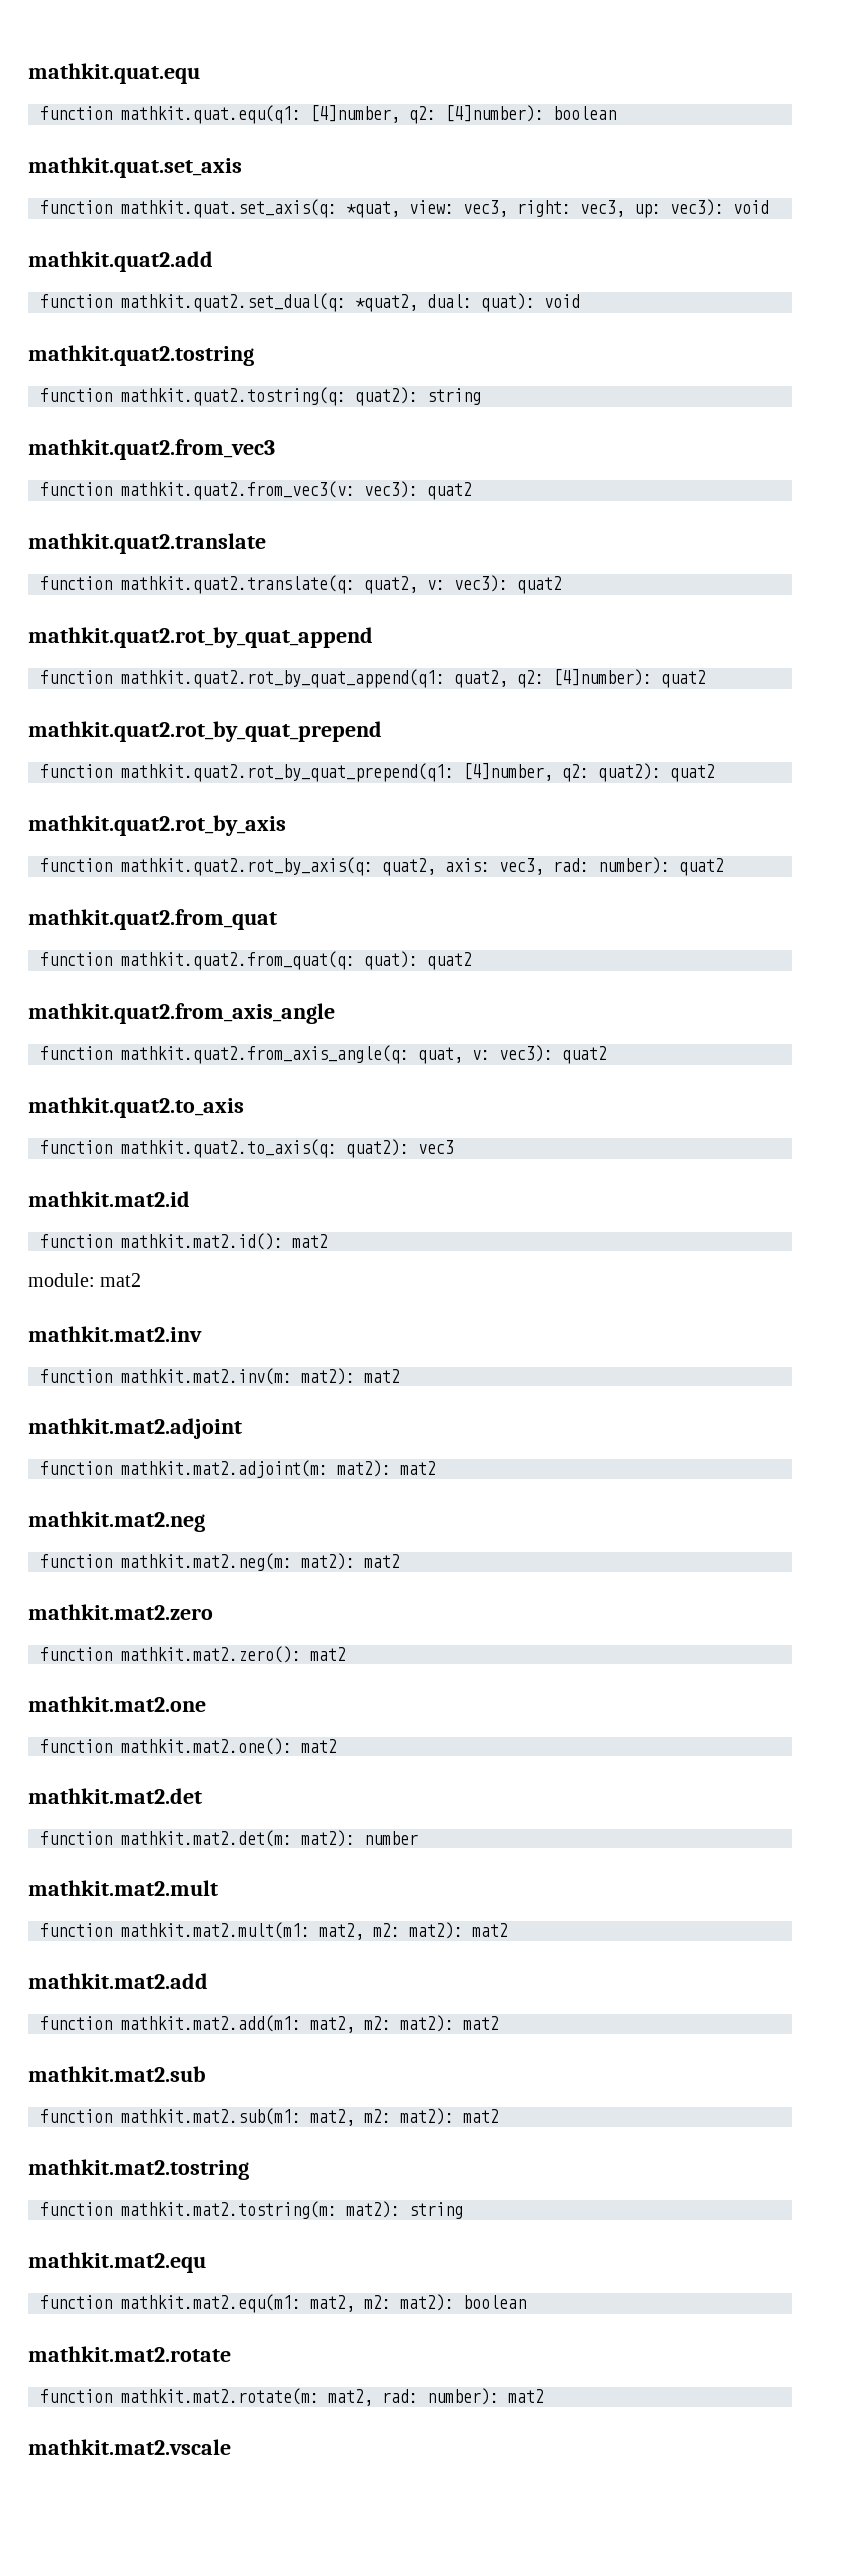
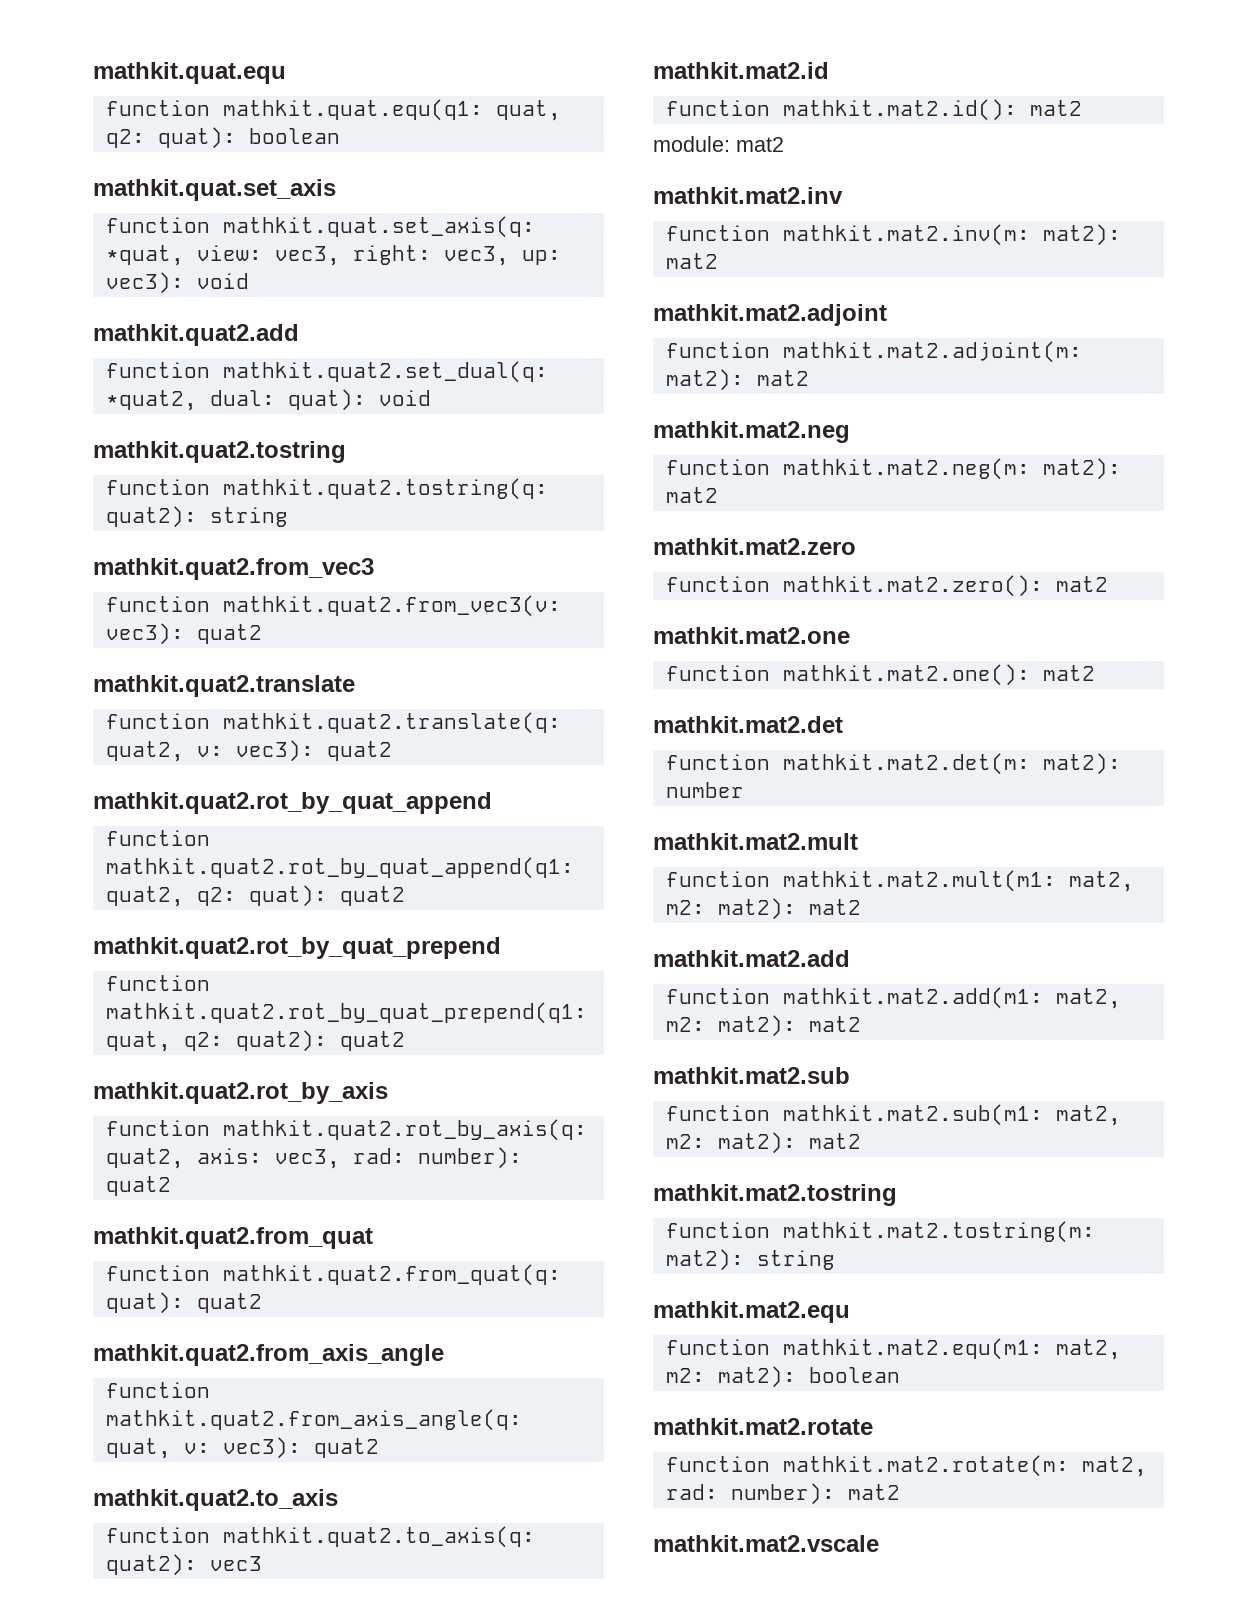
- function mathkit.quat.equ(q1: [4]number, q2: [4]number): boolean
+ function mathkit.quat.equ(q1: quat, q2: quat): boolean
- function mathkit.quat2.rot_by_quat_append(q1: quat2, q2: [4]number): quat2
+ function mathkit.quat2.rot_by_quat_append(q1: quat2, q2: quat): quat2
- function mathkit.quat2.rot_by_quat_prepend(q1: [4]number, q2: quat2): quat2
+ function mathkit.quat2.rot_by_quat_prepend(q1: quat, q2: quat2): quat2

